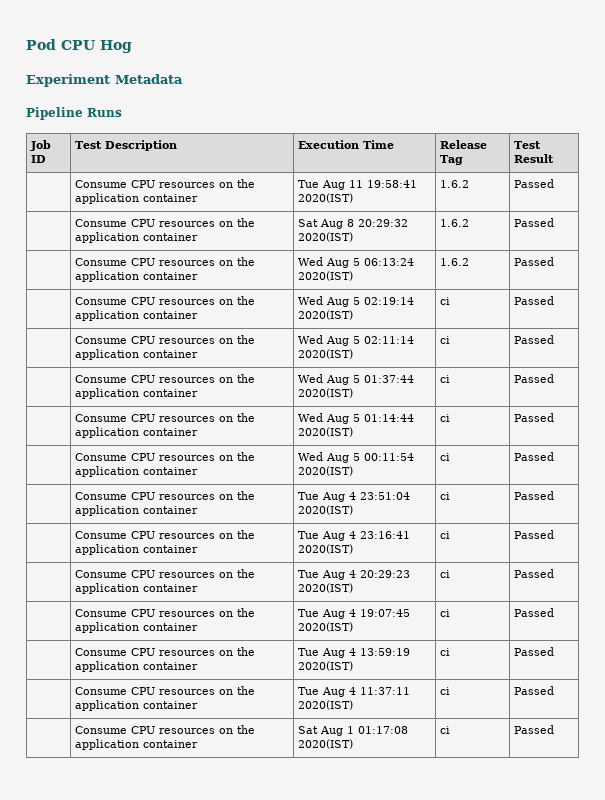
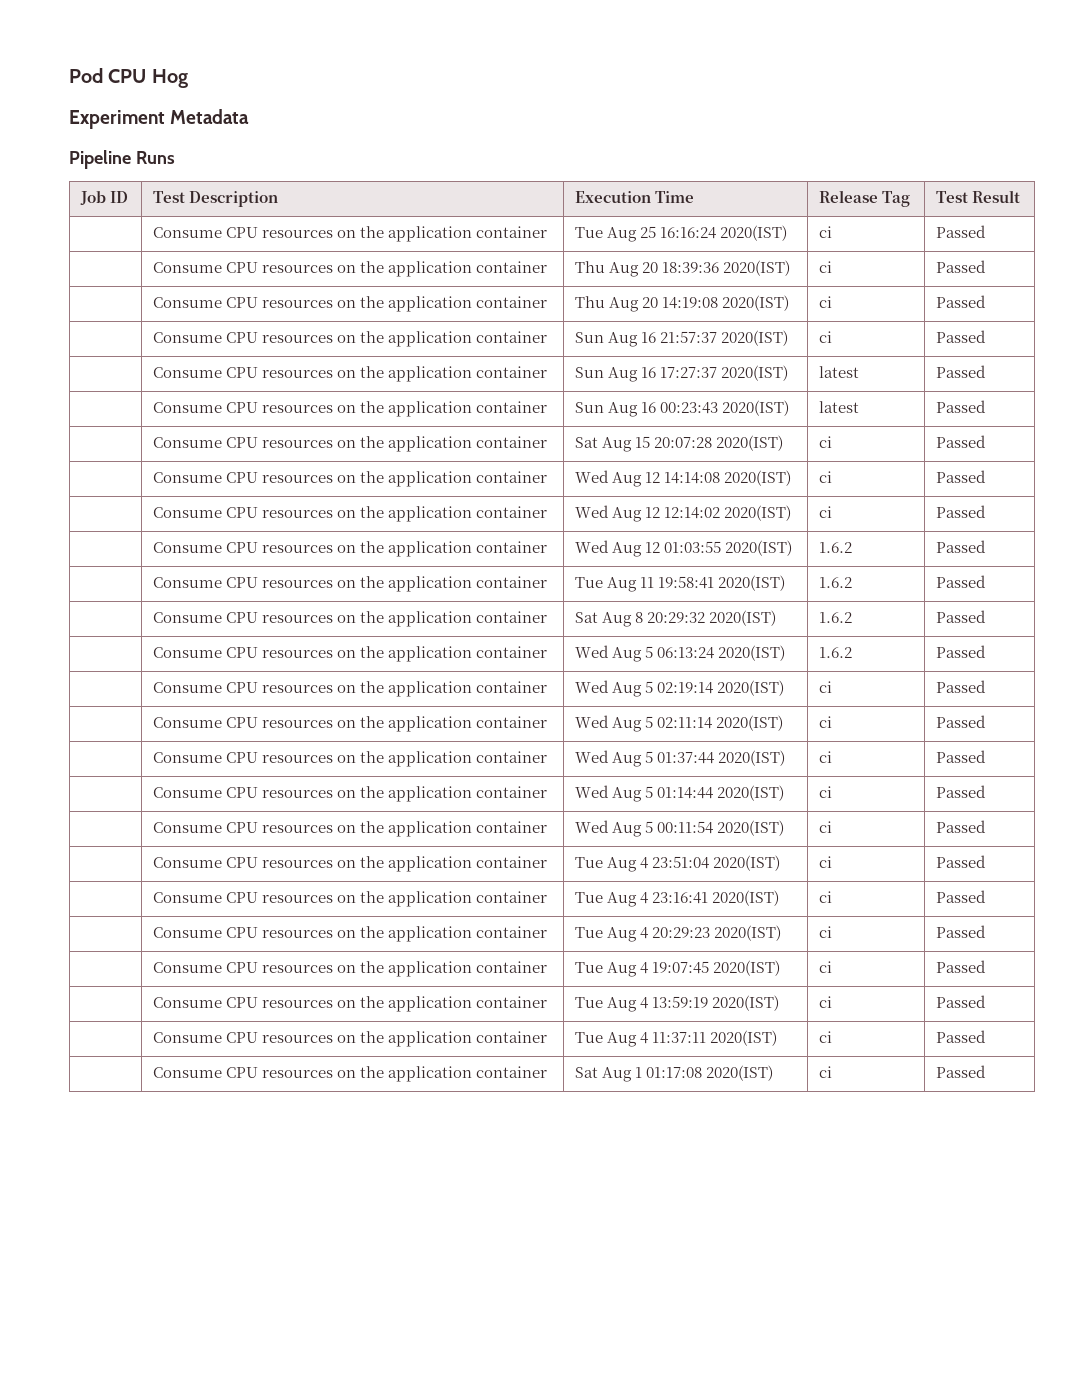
+ | Consume CPU resources on the application container | Tue Aug 25 16:16:24 2020(IST) | ci | Passed
+ | Consume CPU resources on the application container | Thu Aug 20 18:39:36 2020(IST) | ci | Passed
+ | Consume CPU resources on the application container | Thu Aug 20 14:19:08 2020(IST) | ci | Passed
+ | Consume CPU resources on the application container | Sun Aug 16 21:57:37 2020(IST) | ci | Passed
+ | Consume CPU resources on the application container | Sun Aug 16 17:27:37 2020(IST) | latest | Passed
+ | Consume CPU resources on the application container | Sun Aug 16 00:23:43 2020(IST) | latest | Passed
+ | Consume CPU resources on the application container | Sat Aug 15 20:07:28 2020(IST) | ci | Passed
+ | Consume CPU resources on the application container | Wed Aug 12 14:14:08 2020(IST) | ci | Passed
+ | Consume CPU resources on the application container | Wed Aug 12 12:14:02 2020(IST) | ci | Passed
+ | Consume CPU resources on the application container | Wed Aug 12 01:03:55 2020(IST) | 1.6.2 | Passed

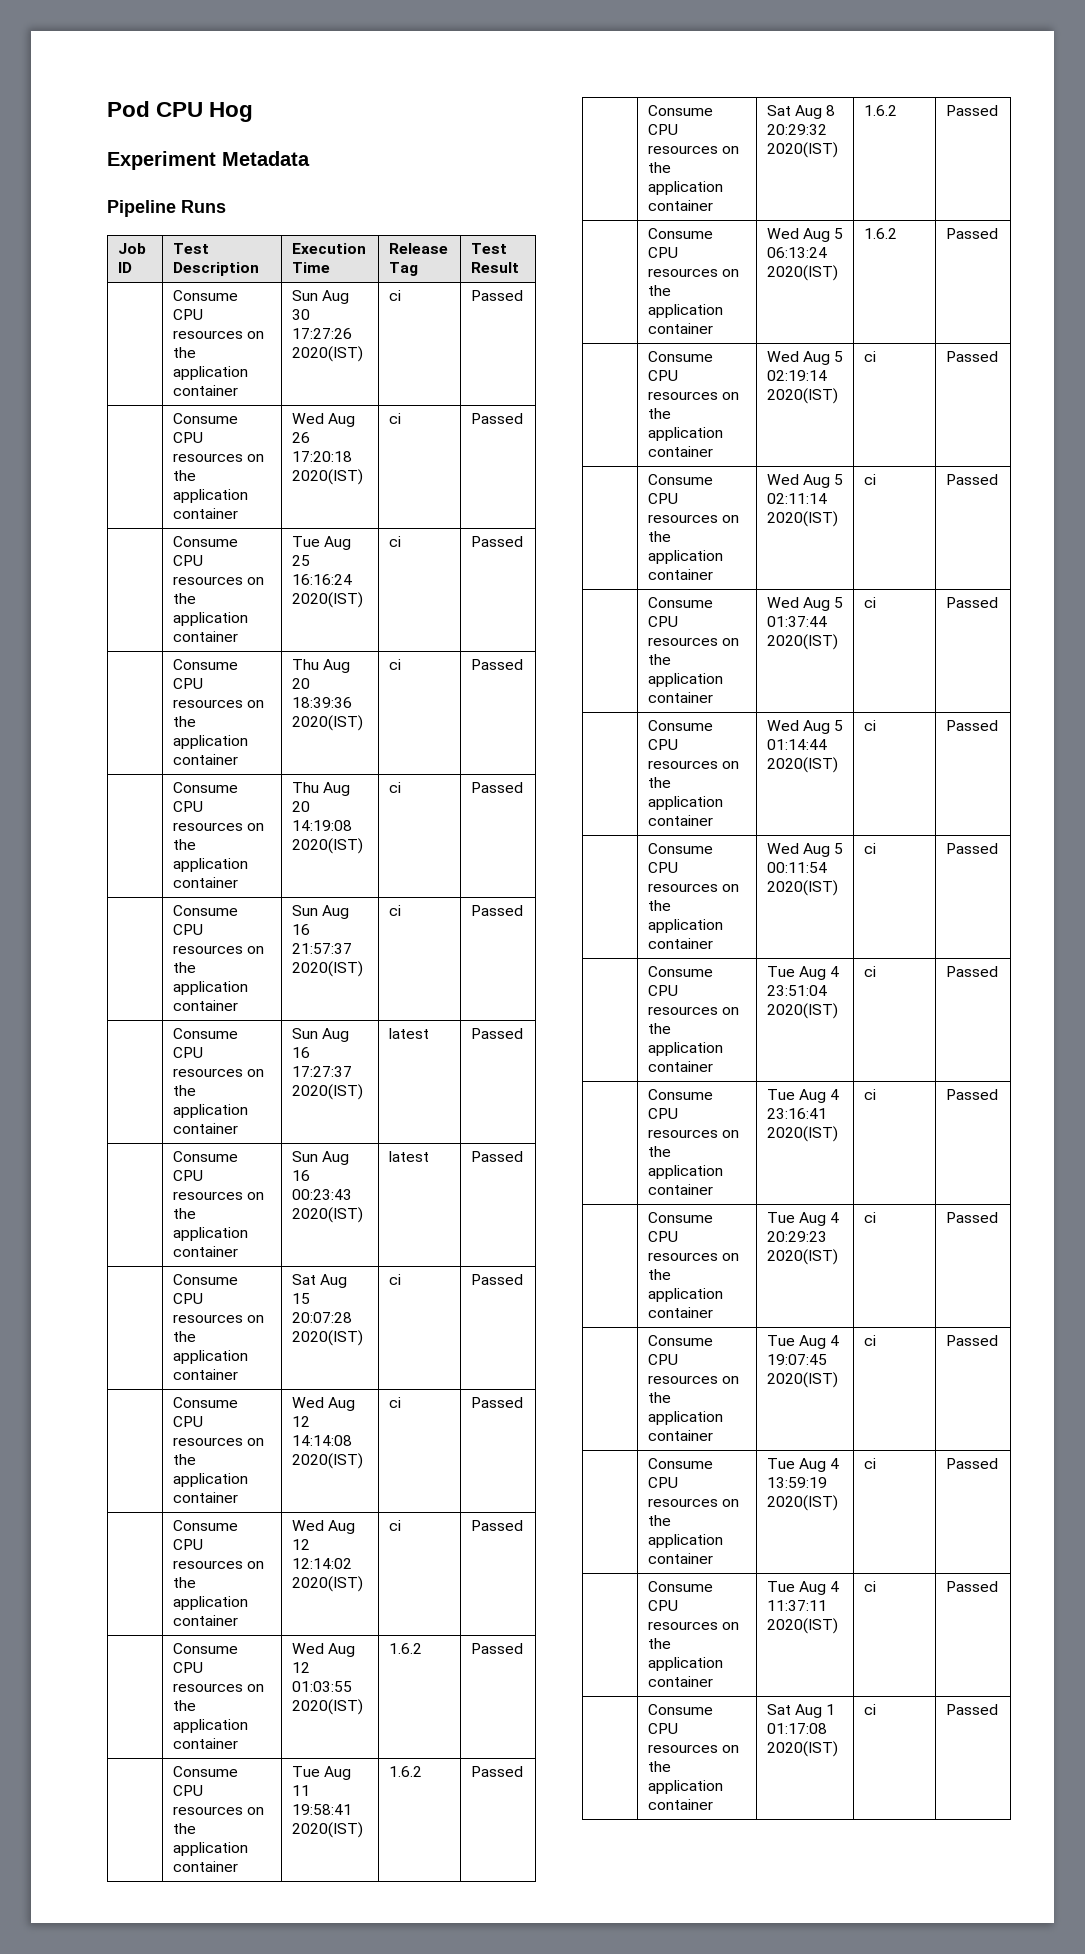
+ | Consume CPU resources on the application container | Sun Aug 30 17:27:26 2020(IST) | ci | Passed
+ | Consume CPU resources on the application container | Wed Aug 26 17:20:18 2020(IST) | ci | Passed

